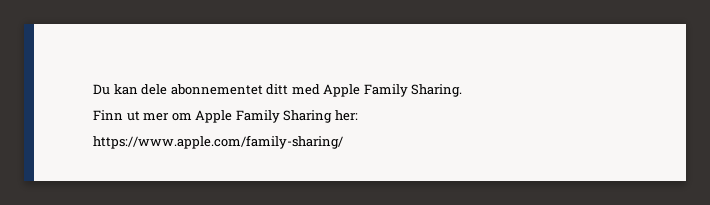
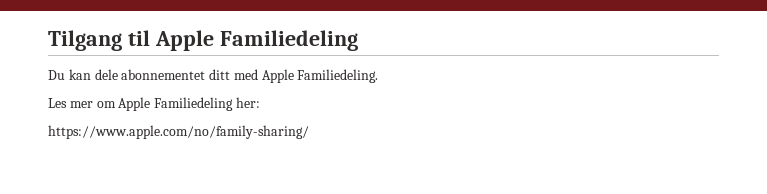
+ Tilgang til Apple Familiedeling
- Du kan dele abonnementet ditt med Apple Family Sharing.
- Finn ut mer om Apple Family Sharing her:
+ Du kan dele abonnementet ditt med Apple Familiedeling.
+ Les mer om Apple Familiedeling her:
- https://www.apple.com/family-sharing/
+ https://www.apple.com/no/family-sharing/

